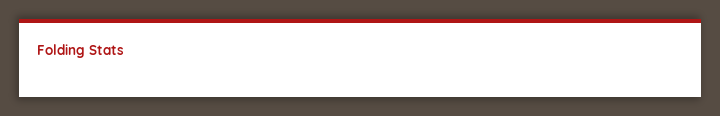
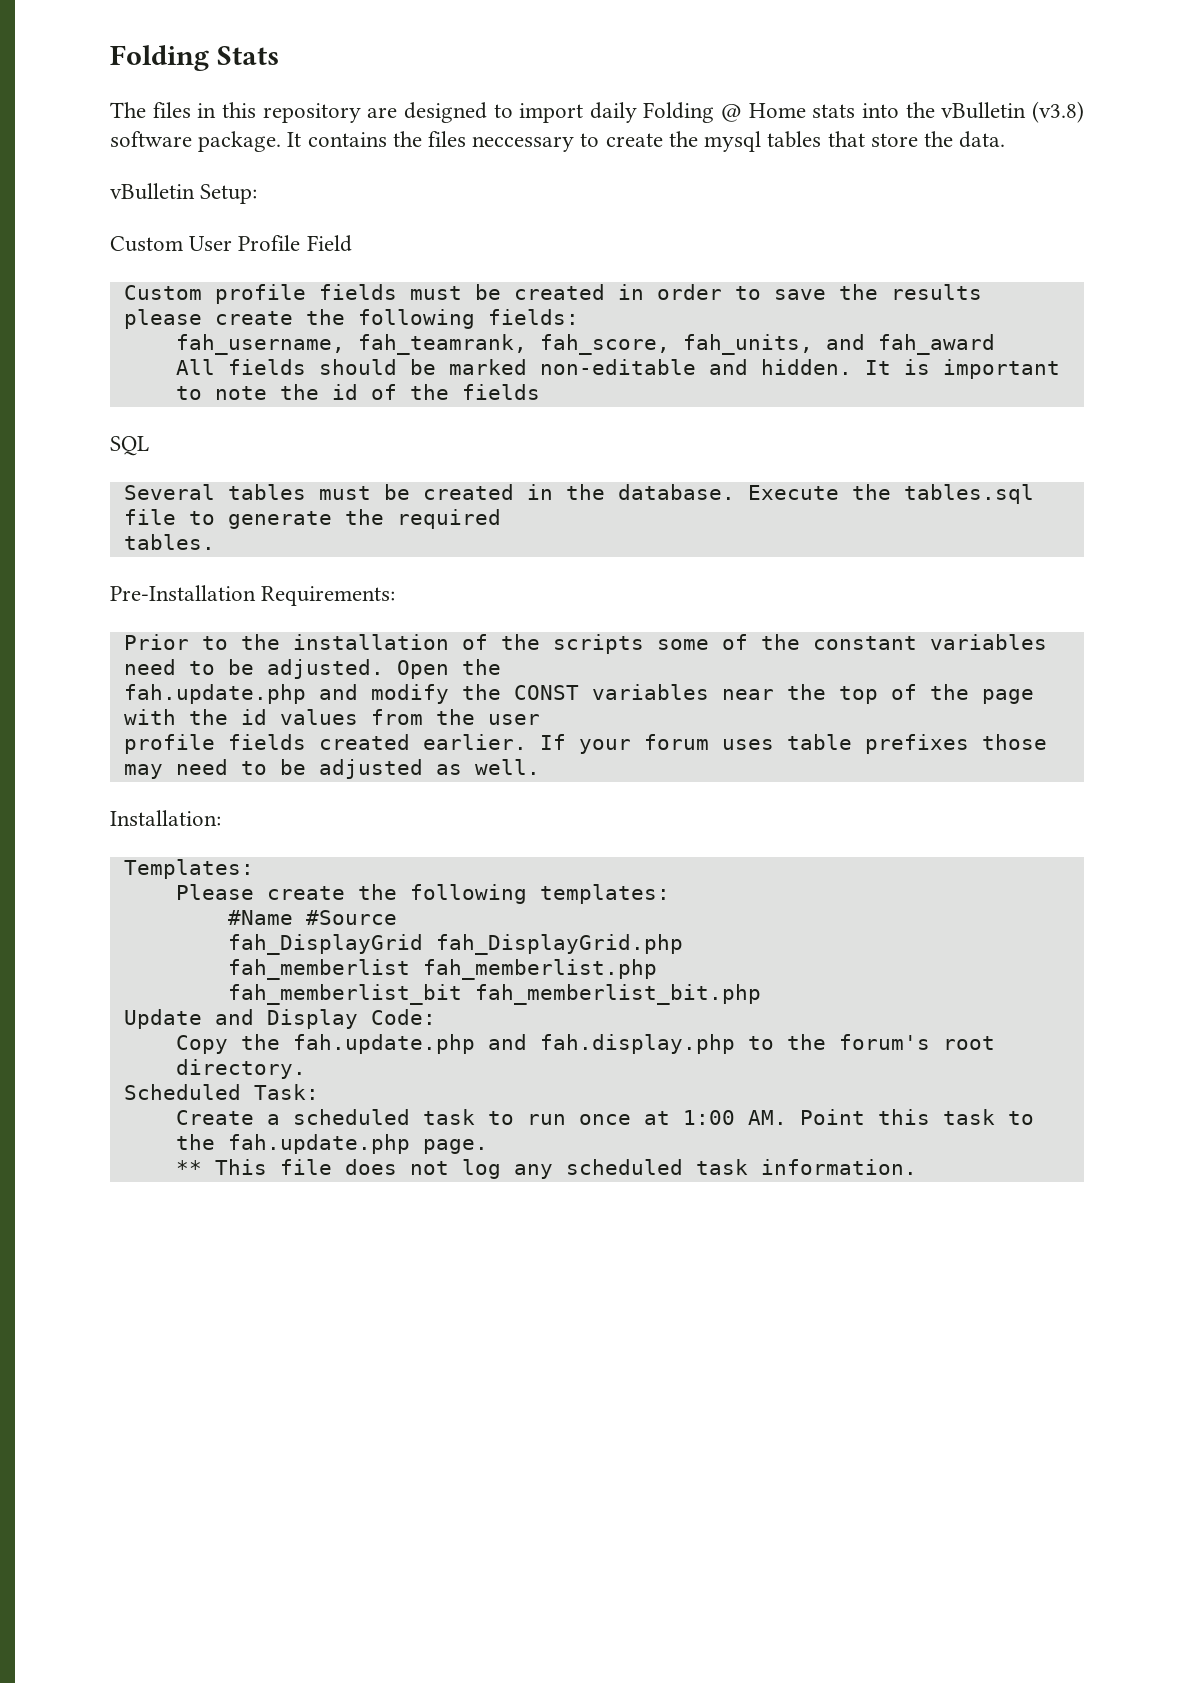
+ The files in this repository are designed to import daily Folding @ Home stats into the vBulletin (v3.8) software package. It contains the files neccessary to create the mysql tables that store the data.
+ vBulletin Setup:
+ Custom User Profile Field
+ Custom profile fields must be created in order to save the results please create the following fields:
+ fah_username, fah_teamrank, fah_score, fah_units, and fah_award
+ All fields should be marked non-editable and hidden. It is important to note the id of the fields
+ SQL
+ Several tables must be created in the database. Execute the tables.sql file to generate the required
+ tables.
+ Pre-Installation Requirements:
+ Prior to the installation of the scripts some of the constant variables need to be adjusted. Open the
+ fah.update.php and modify the CONST variables near the top of the page with the id values from the user
+ profile fields created earlier. If your forum uses table prefixes those may need to be adjusted as well.
+ Installation:
+ Templates:
+ Please create the following templates:
+ #Name #Source
+ fah_DisplayGrid fah_DisplayGrid.php
+ fah_memberlist fah_memberlist.php
+ fah_memberlist_bit fah_memberlist_bit.php
+ Update and Display Code:
+ Copy the fah.update.php and fah.display.php to the forum's root directory.
+ Scheduled Task:
+ Create a scheduled task to run once at 1:00 AM. Point this task to the fah.update.php page.
+ ** This file does not log any scheduled task information.

